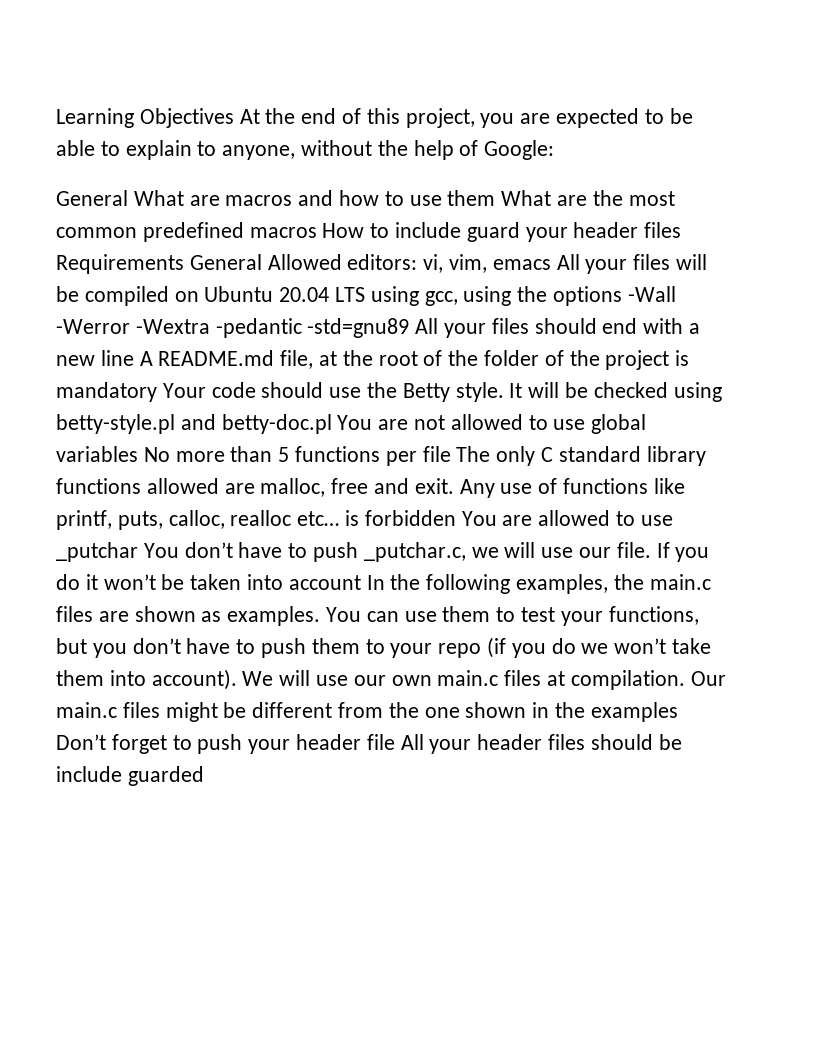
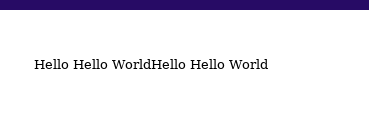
- Learning Objectives At the end of this project, you are expected to be able to explain to anyone, without the help of Google:
- General What are macros and how to use them What are the most common predefined macros How to include guard your header files Requirements General Allowed editors: vi, vim, emacs All your files will be compiled on Ubuntu 20.04 LTS using gcc, using the options -Wall -Werror -Wextra -pedantic -std=gnu89 All your files should end with a new line A README.md file, at the root of the folder of the project is mandatory Your code should use the Betty style. It will be checked using betty-style.pl and betty-doc.pl You are not allowed to use global variables No more than 5 functions per file The only C standard library functions allowed are malloc, free and exit. Any use of functions like printf, puts, calloc, realloc etc… is forbidden You are allowed to use _putchar You don’t have to push _putchar.c, we will use our file. If you do it won’t be taken into account In the following examples, the main.c files are shown as examples. You can use them to test your functions, but you don’t have to push them to your repo (if you do we won’t take them into account). We will use our own main.c files at compilation. Our main.c files might be different from the one shown in the examples Don’t forget to push your header file All your header files should be include guarded
+ Hello Hello WorldHello Hello World

